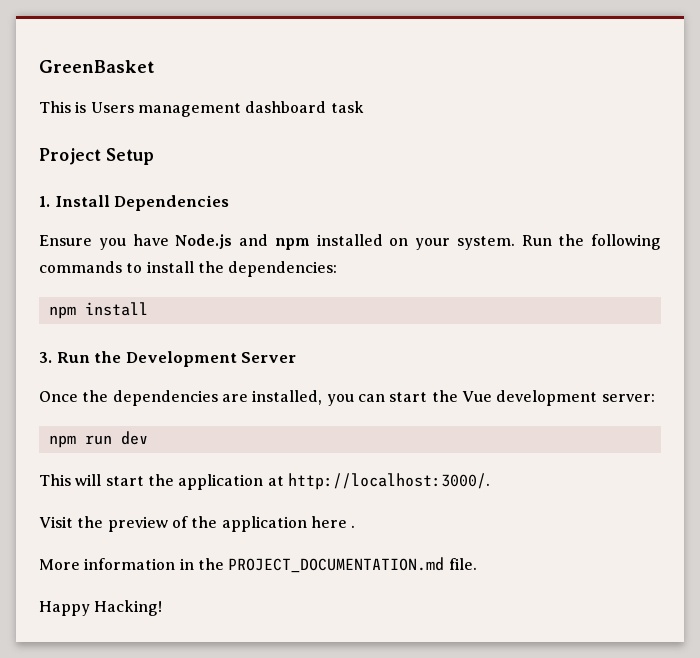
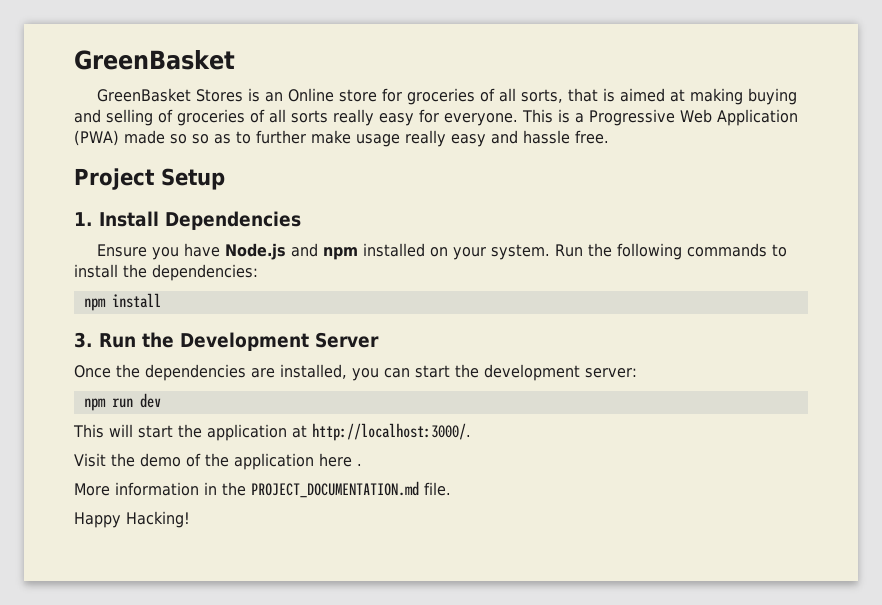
- This is Users management dashboard task
+ GreenBasket Stores is an Online store for groceries of all sorts, that is aimed at making buying and selling of groceries of all sorts really easy for everyone. This is a Progressive Web Application (PWA) made so so as to further make usage really easy and hassle free.
- Once the dependencies are installed, you can start the Vue development server:
+ Once the dependencies are installed, you can start the development server:
- Visit the preview of the application here .
+ Visit the demo of the application here .

